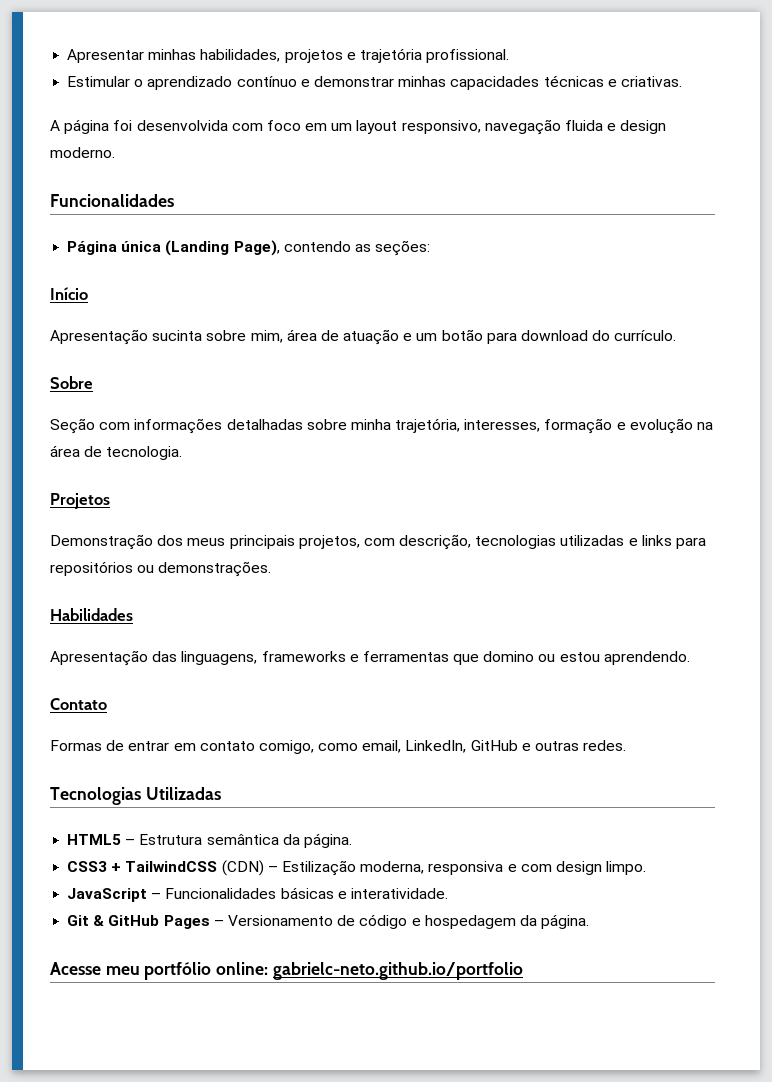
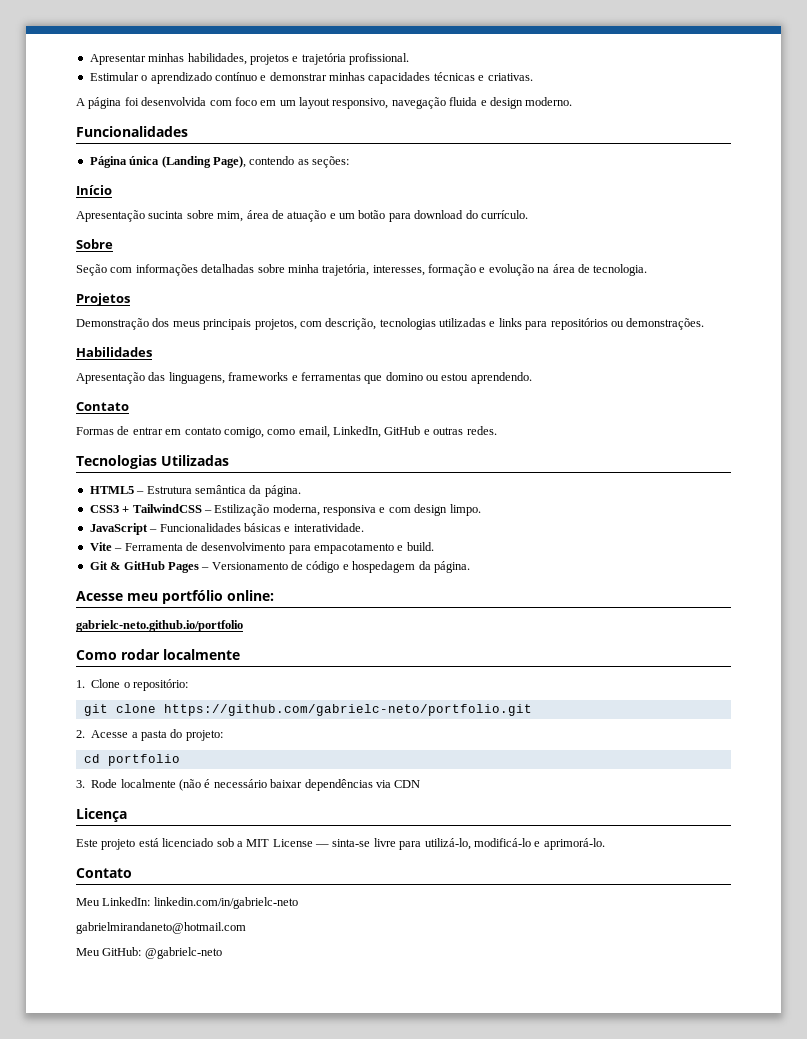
- CSS3 + TailwindCSS (CDN) – Estilização moderna, responsiva e com design limpo.
+ CSS3 + TailwindCSS – Estilização moderna, responsiva e com design limpo.
+ Vite – Ferramenta de desenvolvimento para empacotamento e build.
- Acesse meu portfólio online: gabrielc-neto.github.io/portfolio
+ Acesse meu portfólio online:
+ gabrielc-neto.github.io/portfolio
+ Como rodar localmente
+ 1. Clone o repositório:
+ git clone https://github.com/gabrielc-neto/portfolio.git
+ 2. Acesse a pasta do projeto:
+ cd portfolio
+ 3. Rode localmente (não é necessário baixar dependências via CDN
+ Licença
+ Este projeto está licenciado sob a MIT License — sinta-se livre para utilizá-lo, modificá-lo e aprimorá-lo.
+ Contato
+ Meu LinkedIn: linkedin.com/in/gabrielc-neto
+ gabrielmirandaneto@hotmail.com
+ Meu GitHub: @gabrielc-neto

